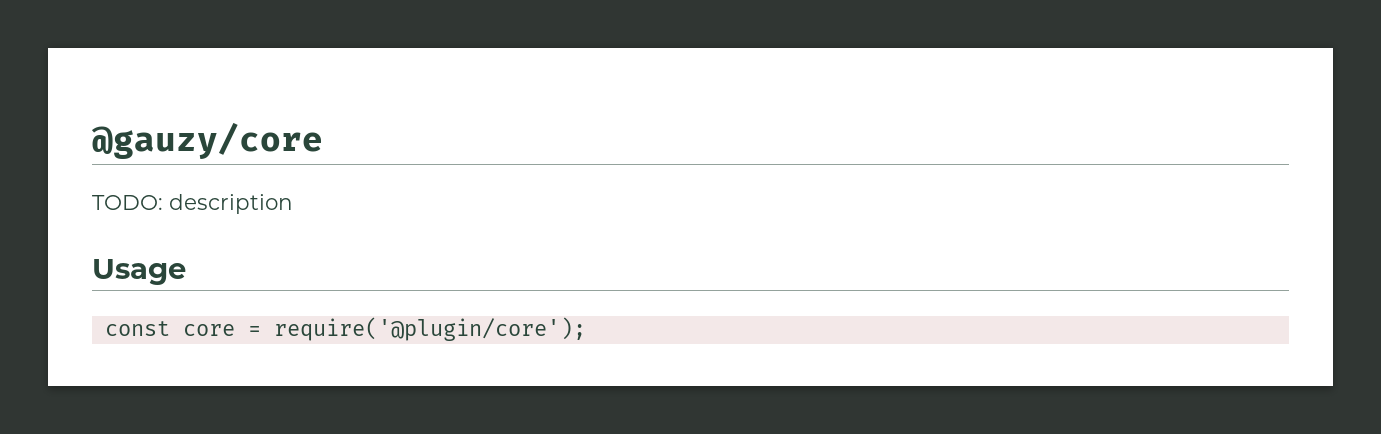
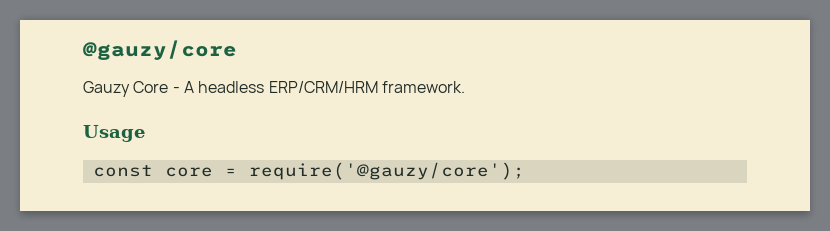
- TODO: description
+ Gauzy Core - A headless ERP/CRM/HRM framework.
- const core = require('@plugin/core');
+ const core = require('@gauzy/core');

